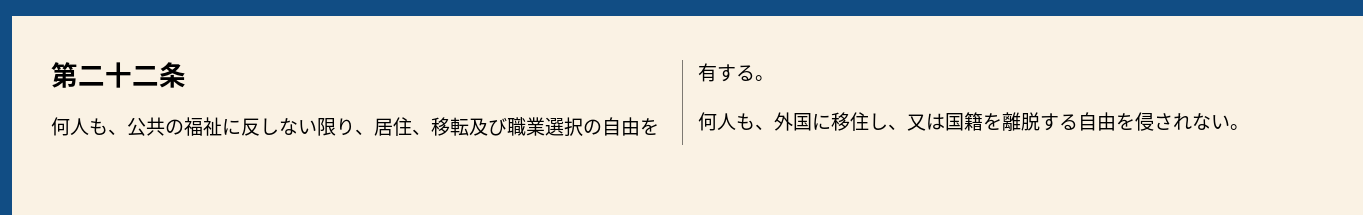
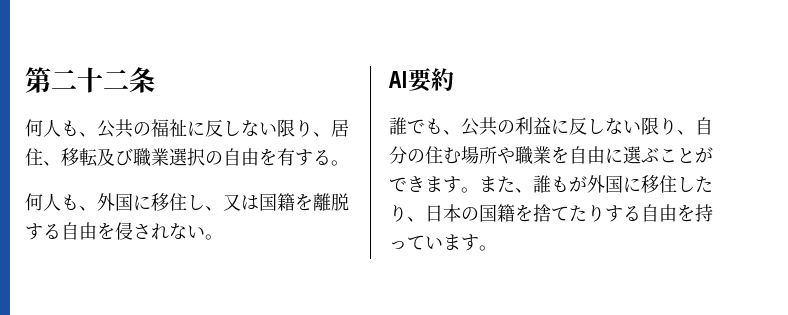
+ AI要約
+ 誰でも、公共の利益に反しない限り、自分の住む場所や職業を自由に選ぶことができます。また、誰もが外国に移住したり、日本の国籍を捨てたりする自由を持っています。

